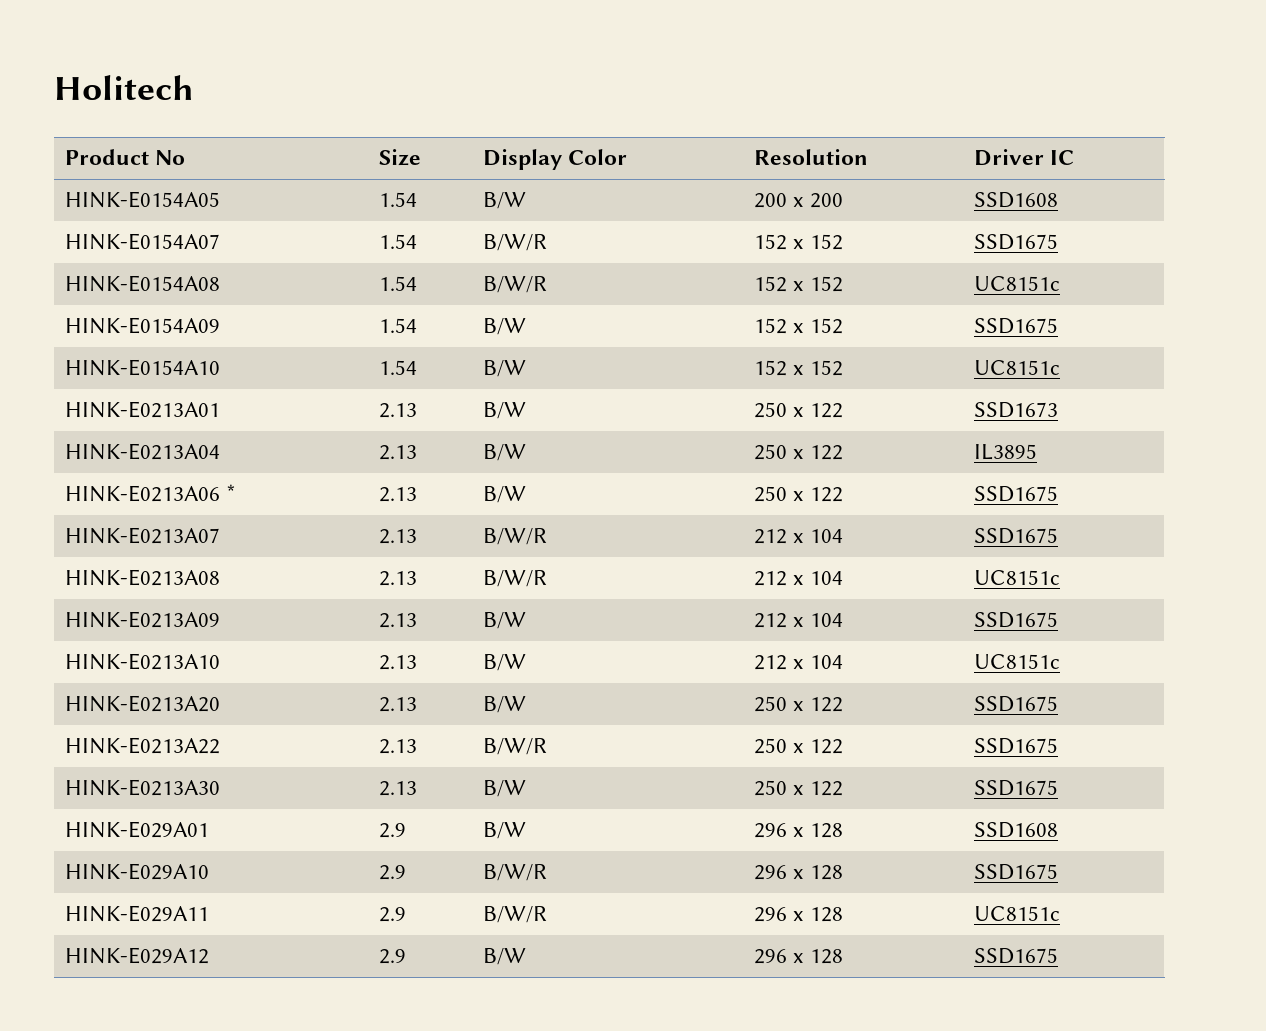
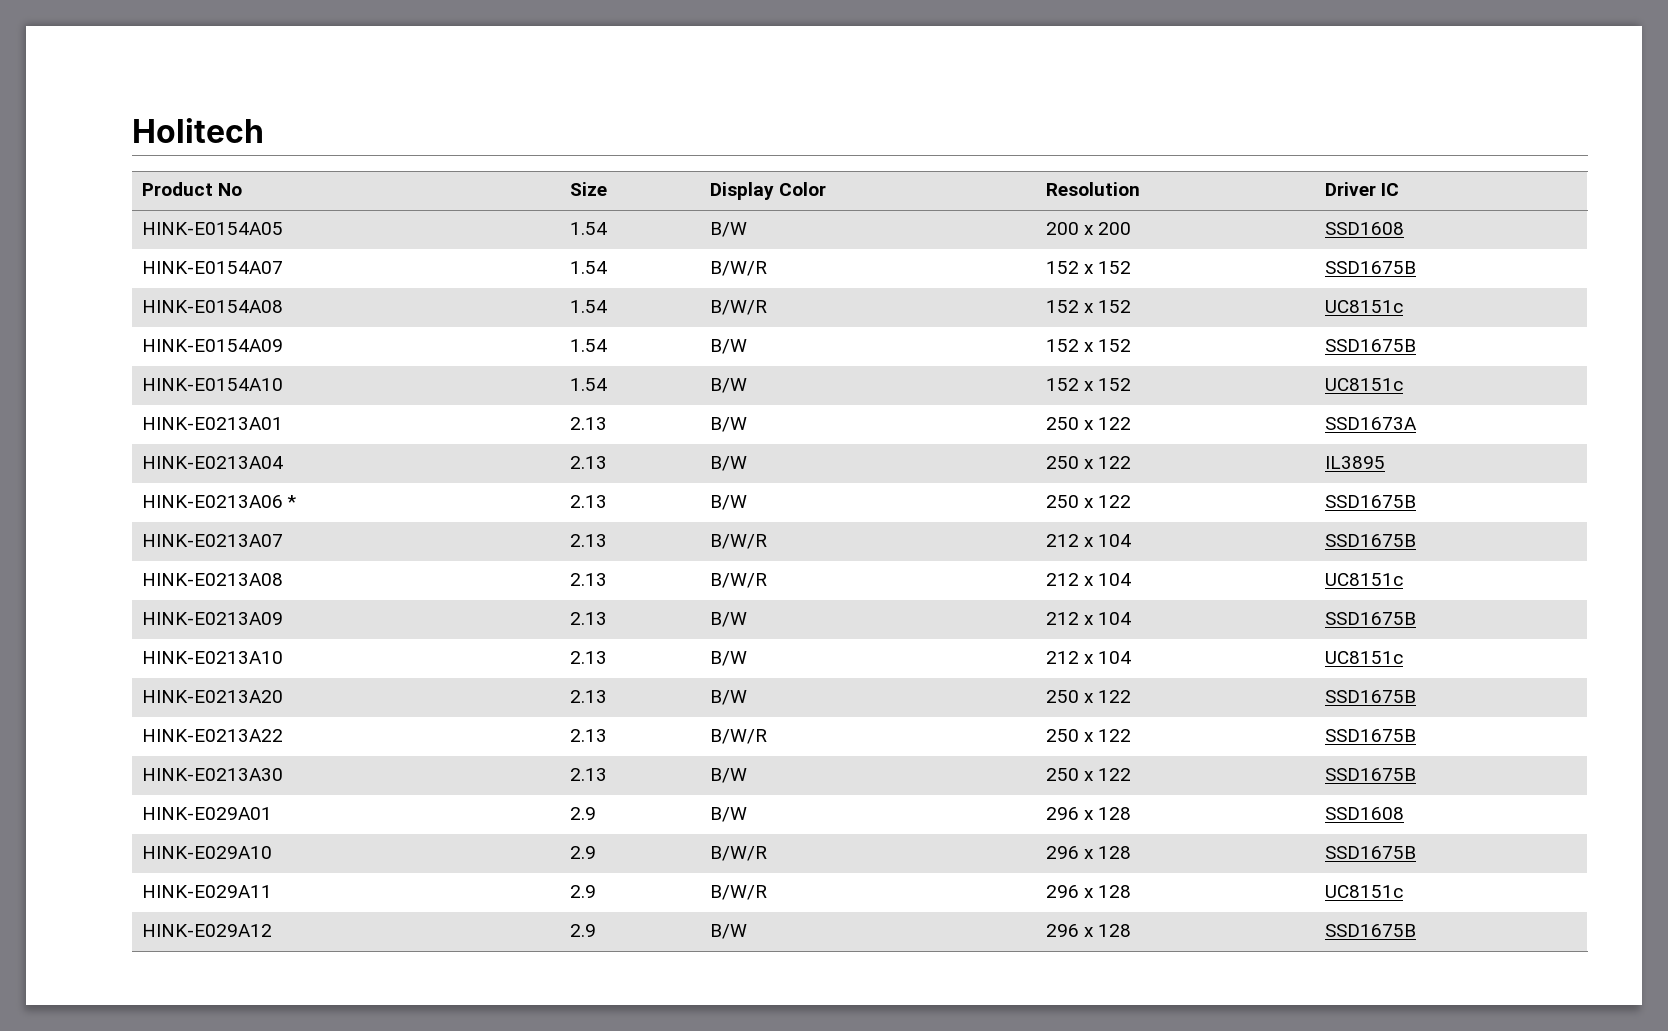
- HINK-E0154A07 | 1.54 | B/W/R | 152 x 152 | SSD1675
+ HINK-E0154A07 | 1.54 | B/W/R | 152 x 152 | SSD1675B
- HINK-E0154A09 | 1.54 | B/W | 152 x 152 | SSD1675
+ HINK-E0154A09 | 1.54 | B/W | 152 x 152 | SSD1675B
- HINK-E0213A01 | 2.13 | B/W | 250 x 122 | SSD1673
+ HINK-E0213A01 | 2.13 | B/W | 250 x 122 | SSD1673A
- HINK-E0213A06 * | 2.13 | B/W | 250 x 122 | SSD1675
+ HINK-E0213A06 * | 2.13 | B/W | 250 x 122 | SSD1675B
- HINK-E0213A07 | 2.13 | B/W/R | 212 x 104 | SSD1675
+ HINK-E0213A07 | 2.13 | B/W/R | 212 x 104 | SSD1675B
- HINK-E0213A09 | 2.13 | B/W | 212 x 104 | SSD1675
+ HINK-E0213A09 | 2.13 | B/W | 212 x 104 | SSD1675B
- HINK-E0213A20 | 2.13 | B/W | 250 x 122 | SSD1675
+ HINK-E0213A20 | 2.13 | B/W | 250 x 122 | SSD1675B
- HINK-E0213A22 | 2.13 | B/W/R | 250 x 122 | SSD1675
+ HINK-E0213A22 | 2.13 | B/W/R | 250 x 122 | SSD1675B
- HINK-E0213A30 | 2.13 | B/W | 250 x 122 | SSD1675
+ HINK-E0213A30 | 2.13 | B/W | 250 x 122 | SSD1675B
- HINK-E029A10 | 2.9 | B/W/R | 296 x 128 | SSD1675
+ HINK-E029A10 | 2.9 | B/W/R | 296 x 128 | SSD1675B
- HINK-E029A12 | 2.9 | B/W | 296 x 128 | SSD1675
+ HINK-E029A12 | 2.9 | B/W | 296 x 128 | SSD1675B

